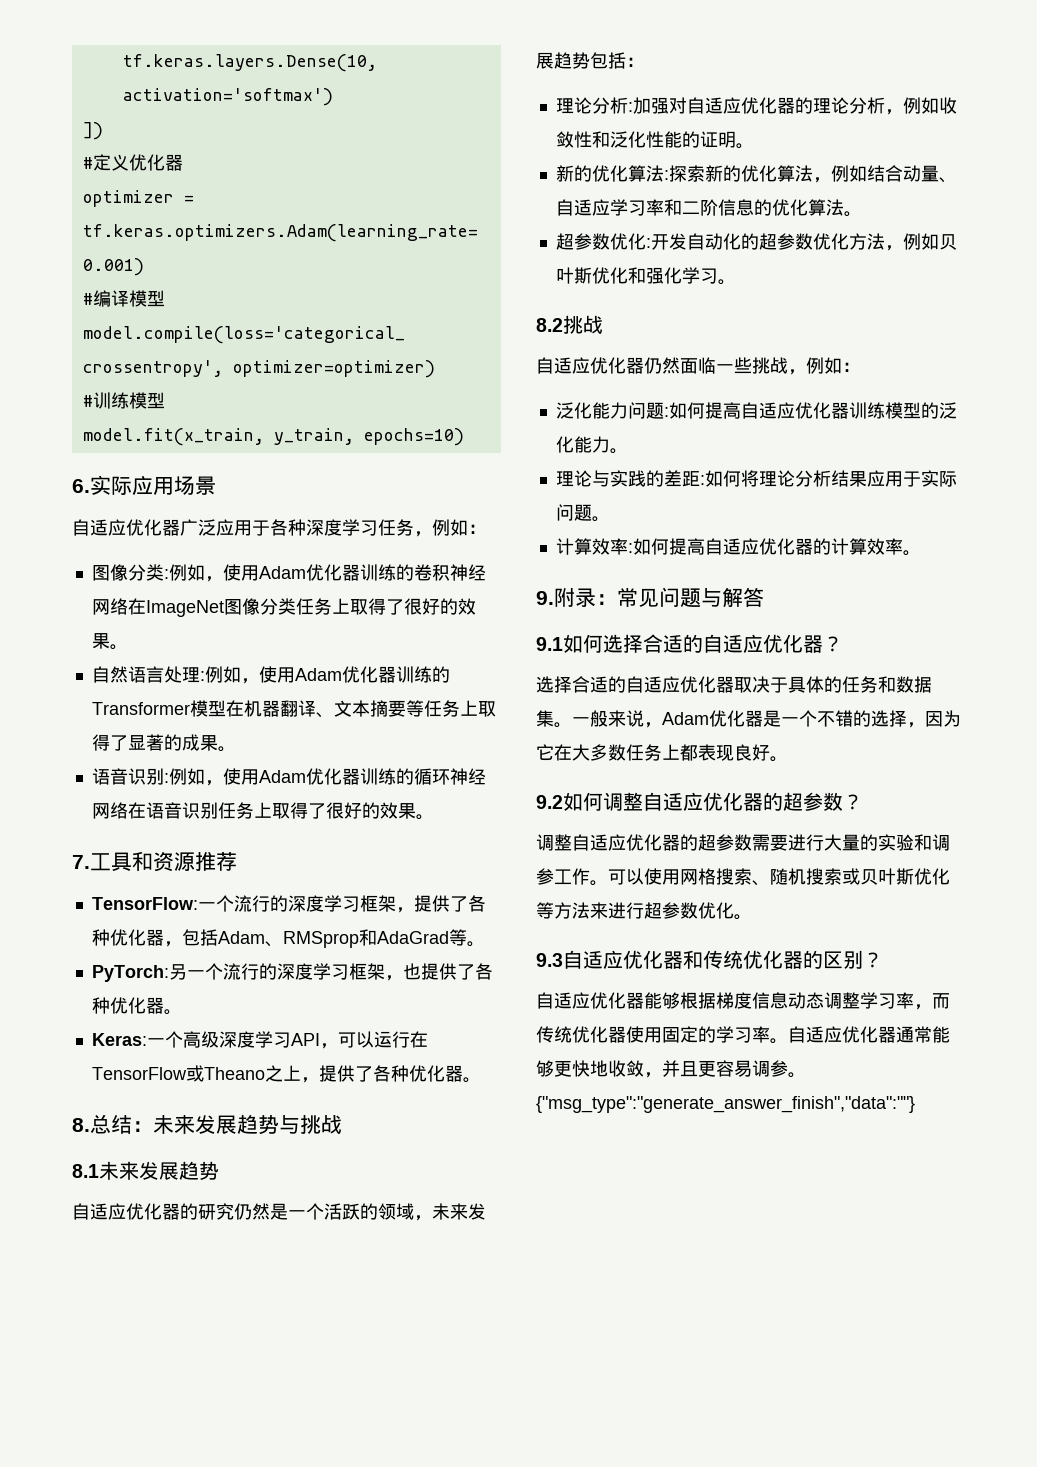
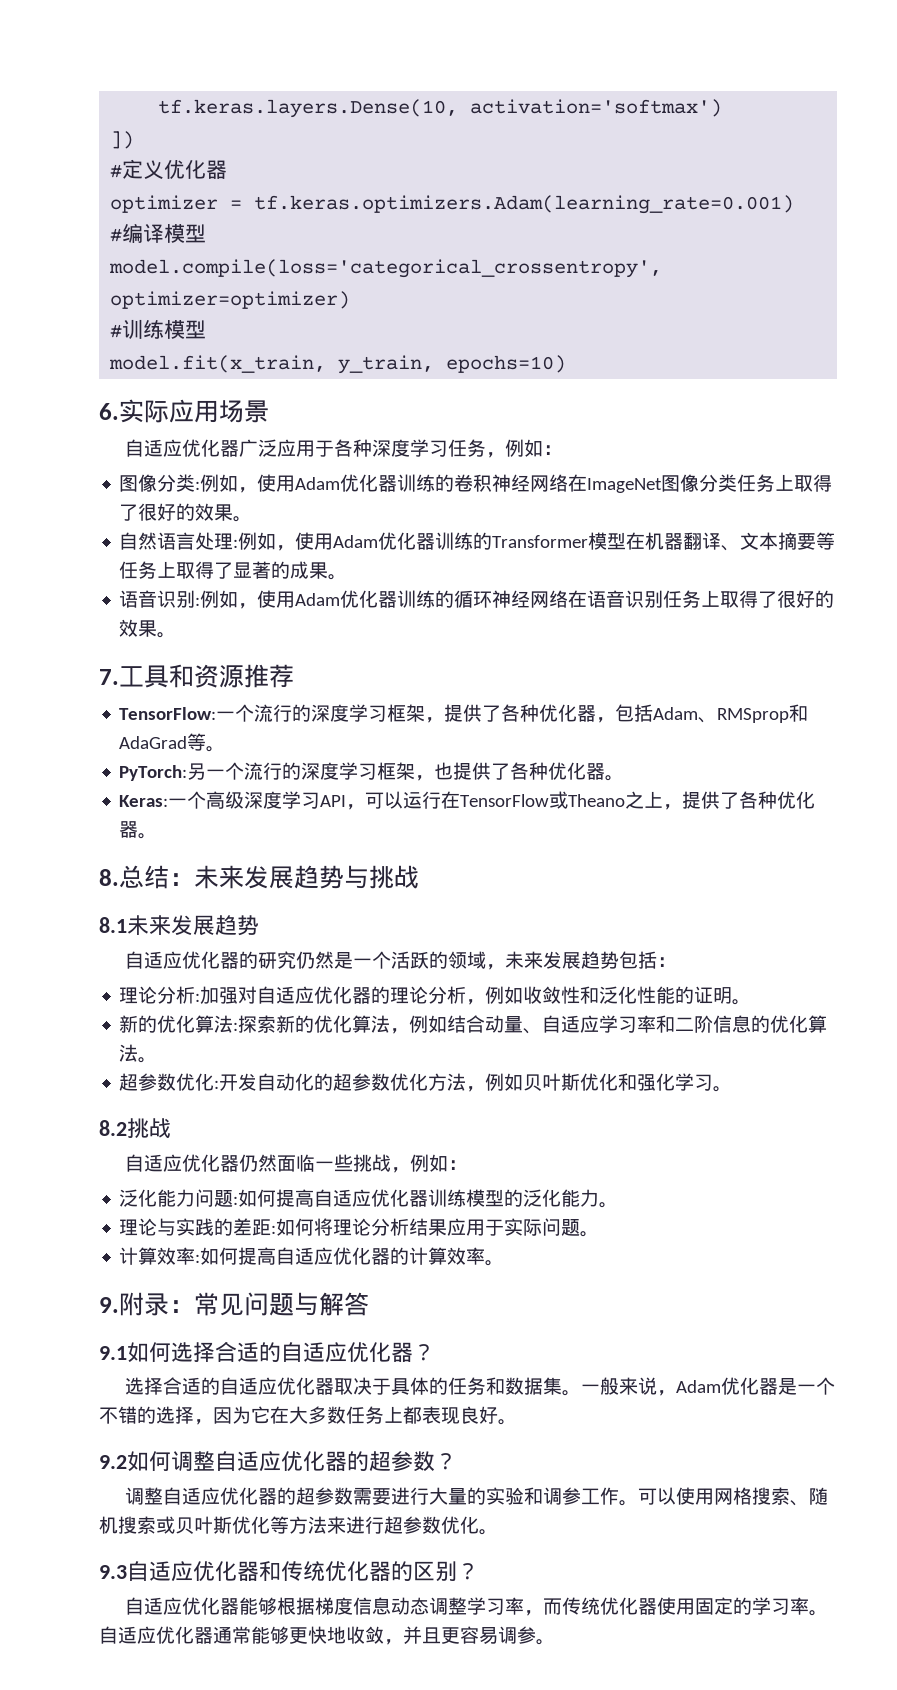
- {"msg_type":"generate_answer_finish","data":""}

